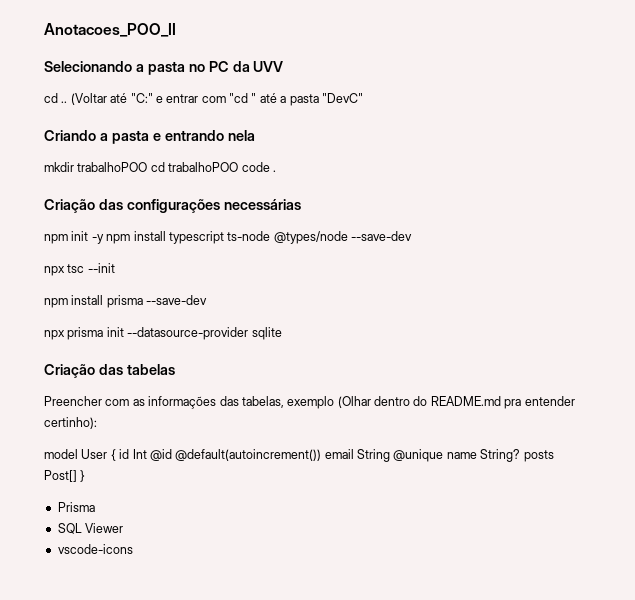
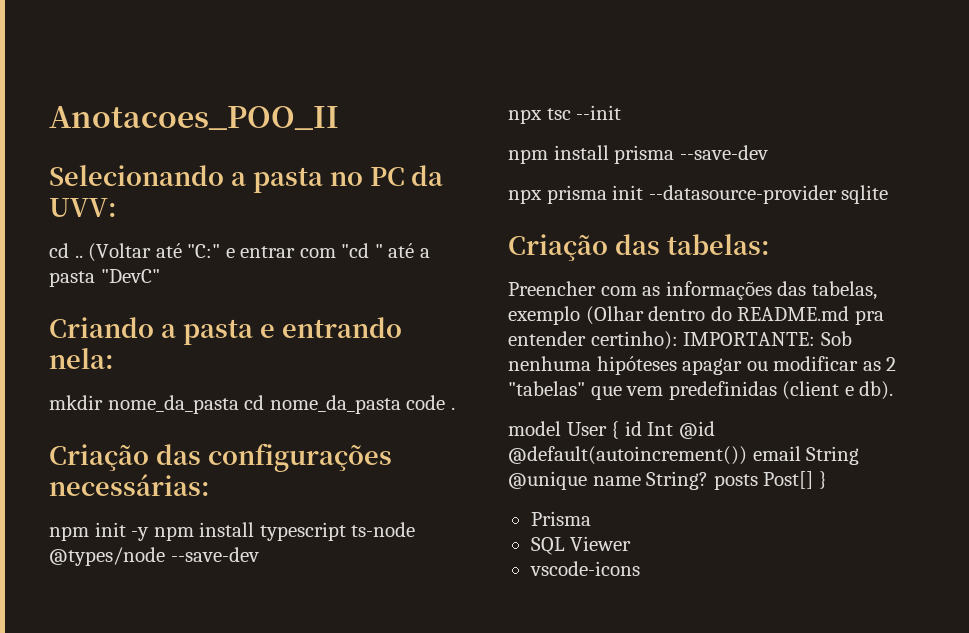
- Selecionando a pasta no PC da UVV
+ Selecionando a pasta no PC da UVV:
- Criando a pasta e entrando nela
+ Criando a pasta e entrando nela:
- mkdir trabalhoPOO cd trabalhoPOO code .
+ mkdir nome_da_pasta cd nome_da_pasta code .
- Criação das configurações necessárias
+ Criação das configurações necessárias:
- Criação das tabelas
+ Criação das tabelas:
- Preencher com as informações das tabelas, exemplo (Olhar dentro do README.md pra entender certinho):
+ Preencher com as informações das tabelas, exemplo (Olhar dentro do README.md pra entender certinho): IMPORTANTE: Sob nenhuma hipóteses apagar ou modificar as 2 "tabelas" que vem predefinidas (client e db).

